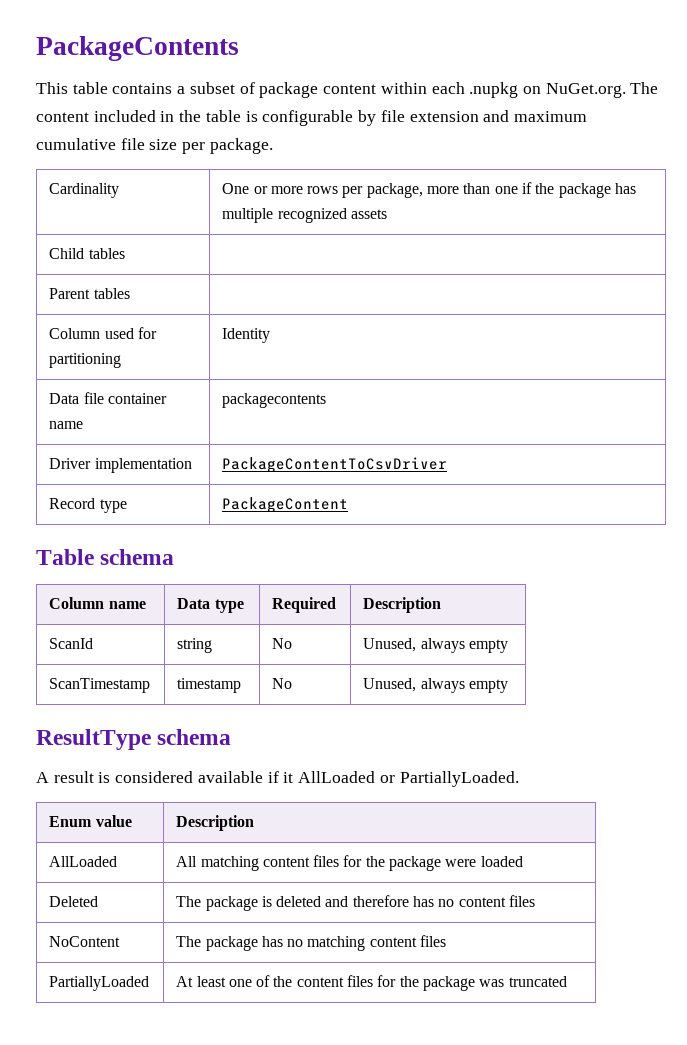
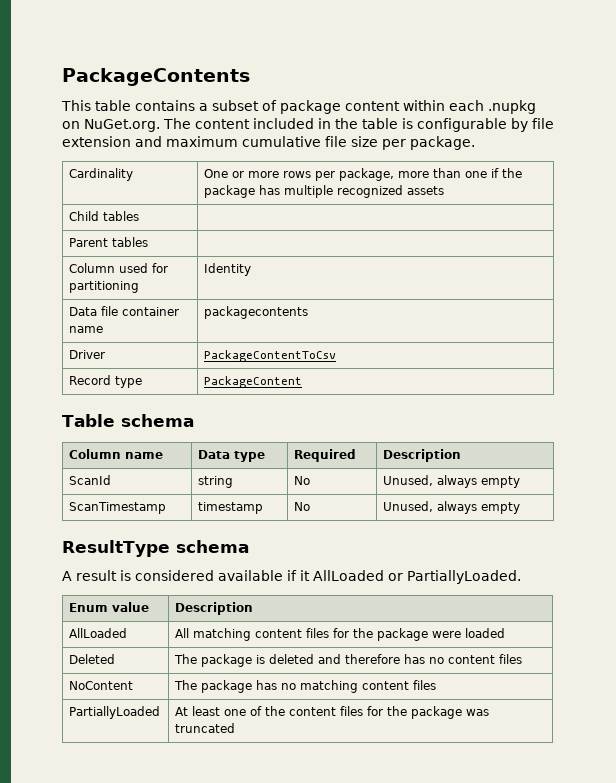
- Driver implementation | PackageContentToCsvDriver
+ Driver | PackageContentToCsv

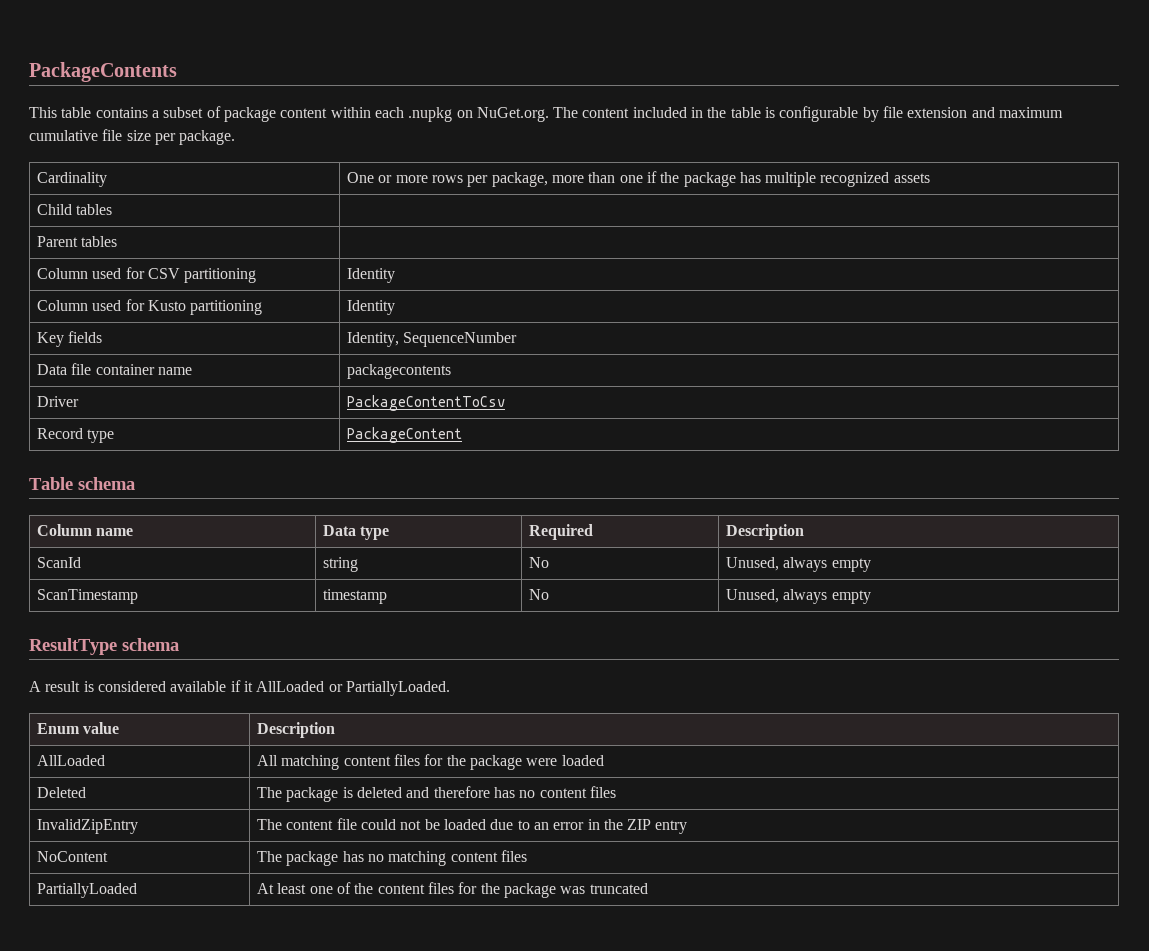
- Column used for partitioning | Identity
+ Column used for CSV partitioning | Identity
+ Column used for Kusto partitioning | Identity
+ Key fields | Identity, SequenceNumber
+ InvalidZipEntry | The content file could not be loaded due to an error in the ZIP entry

